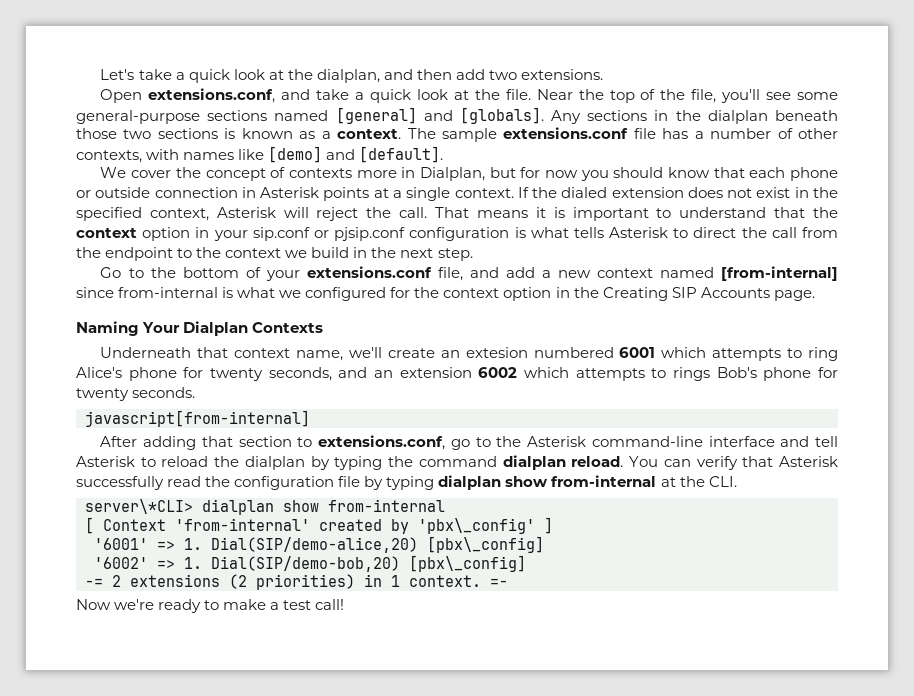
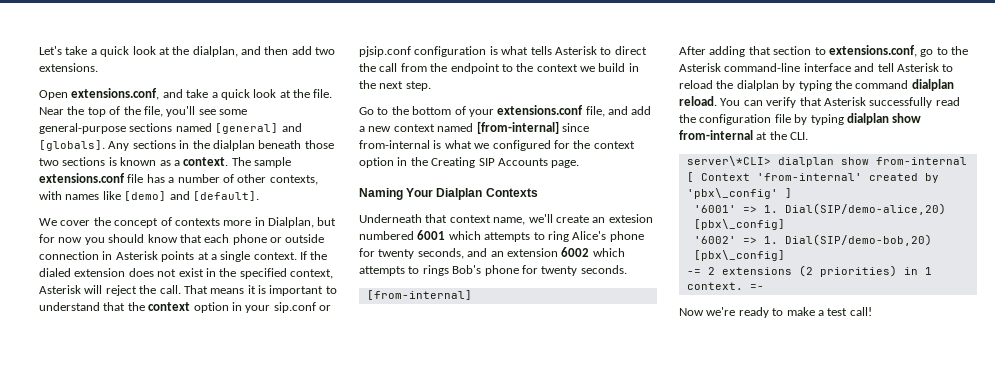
  Underneath that context name, we'll create an extesion numbered 6001 which attempts to ring Alice's phone for twenty seconds, and an extension 6002 which attempts to rings Bob's phone for twenty seconds.
- javascript[from-internal]
+ [from-internal]

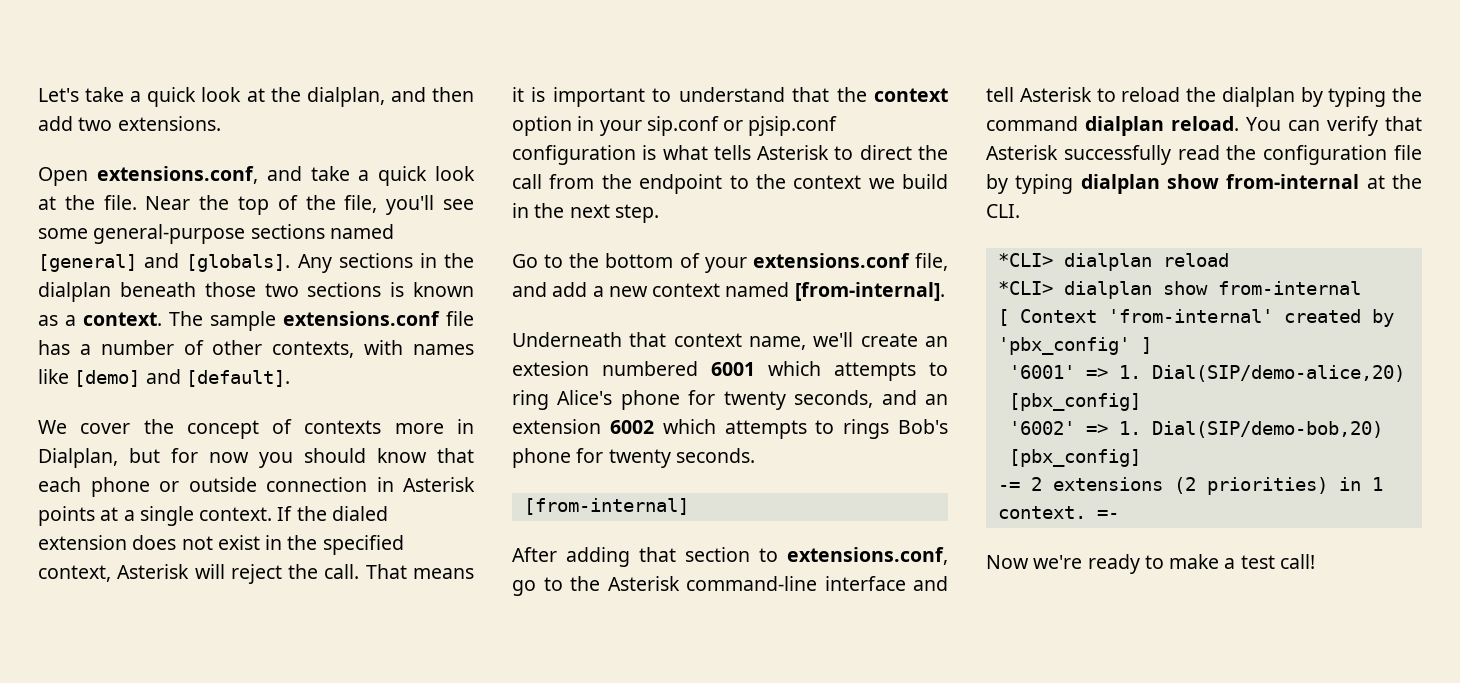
- Go to the bottom of your extensions.conf file, and add a new context named [from-internal] since from-internal is what we configured for the context option in the Creating SIP Accounts page.
- Naming Your Dialplan Contexts
+ Go to the bottom of your extensions.conf file, and add a new context named [from-internal].
- server\*CLI> dialplan show from-internal
+ *CLI> dialplan reload
+ *CLI> dialplan show from-internal
- [ Context 'from-internal' created by 'pbx\_config' ]
+ [ Context 'from-internal' created by 'pbx_config' ]
- '6001' => 1. Dial(SIP/demo-alice,20) [pbx\_config]
+ '6001' => 1. Dial(SIP/demo-alice,20) [pbx_config]
- '6002' => 1. Dial(SIP/demo-bob,20) [pbx\_config]
+ '6002' => 1. Dial(SIP/demo-bob,20) [pbx_config]

